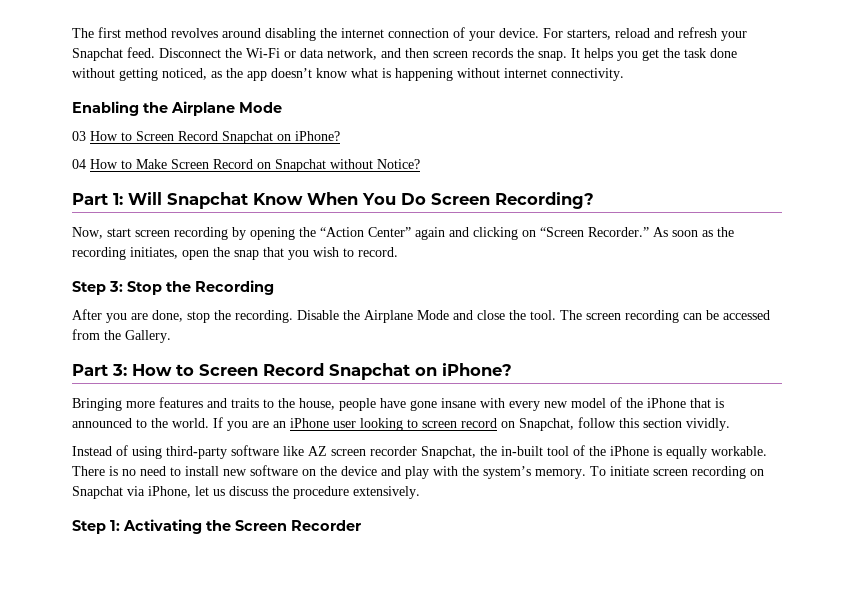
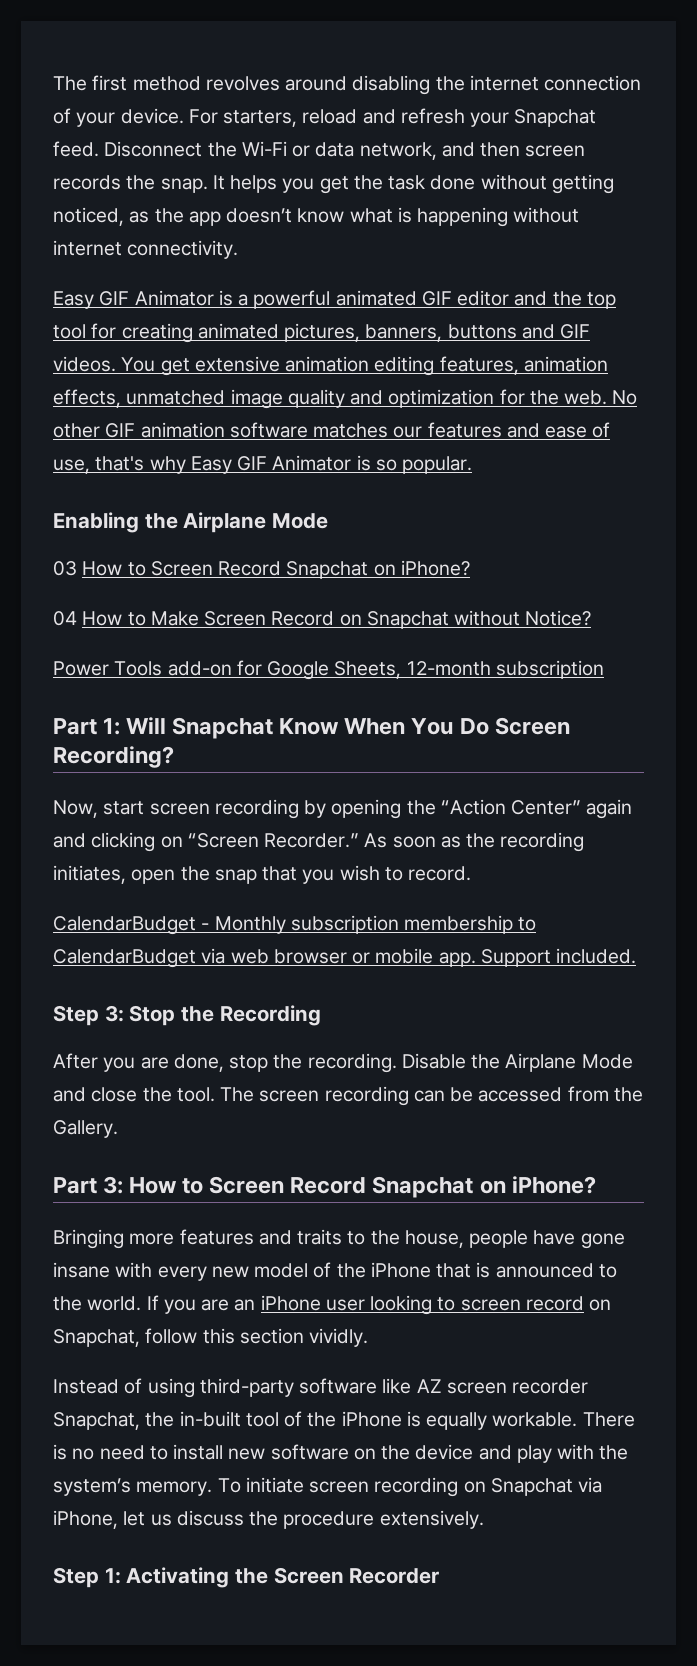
+ Easy GIF Animator is a powerful animated GIF editor and the top tool for creating animated pictures, banners, buttons and GIF videos. You get extensive animation editing features, animation effects, unmatched image quality and optimization for the web. No other GIF animation software matches our features and ease of use, that's why Easy GIF Animator is so popular.
+ Power Tools add-on for Google Sheets, 12-month subscription
+ CalendarBudget - Monthly subscription membership to CalendarBudget via web browser or mobile app. Support included.

